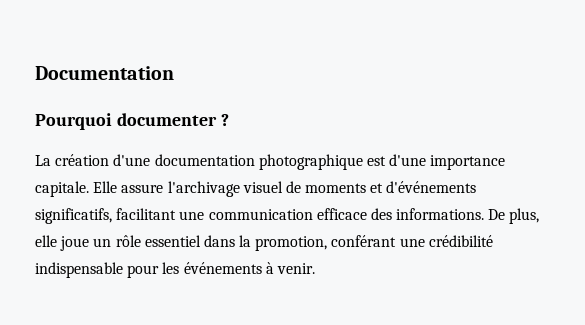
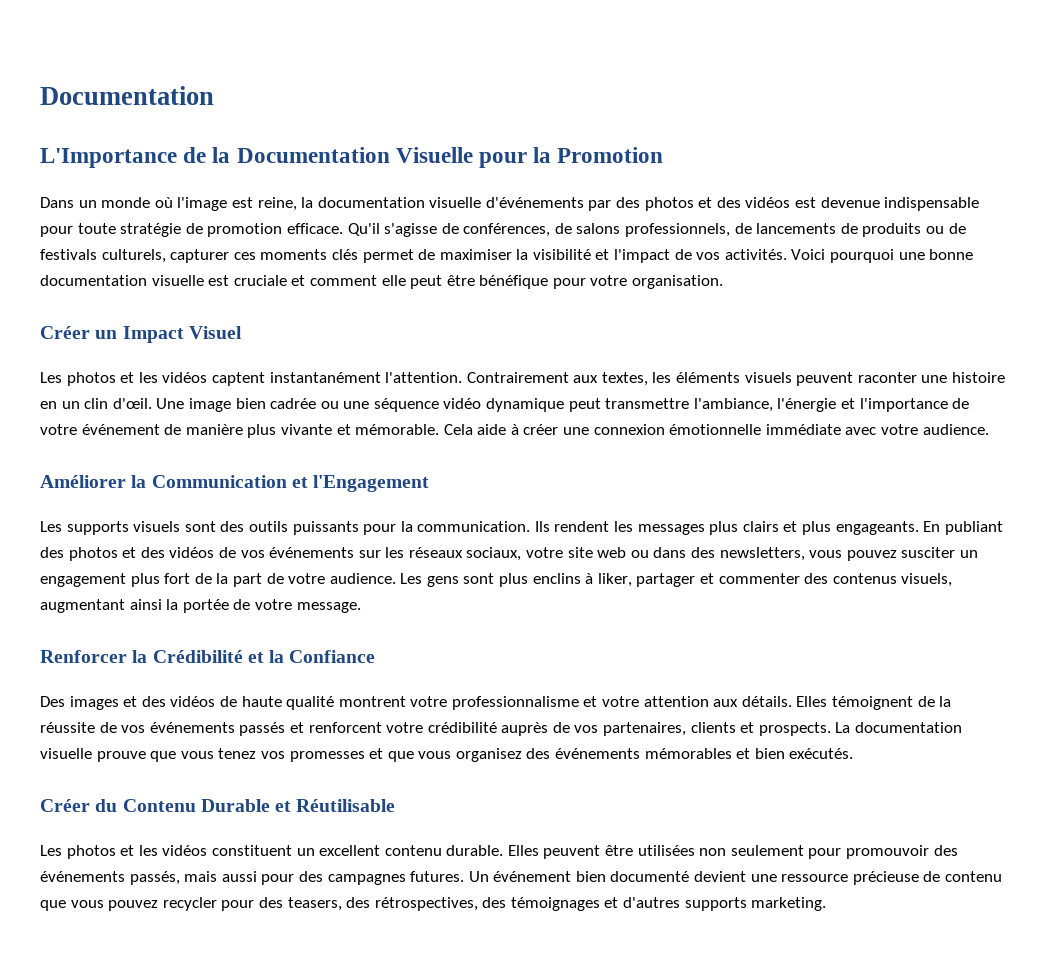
- Pourquoi documenter ?
- La création d'une documentation photographique est d'une importance capitale. Elle assure l'archivage visuel de moments et d'événements significatifs, facilitant une communication efficace des informations. De plus, elle joue un rôle essentiel dans la promotion, conférant une crédibilité indispensable pour les événements à venir.
+ L'Importance de la Documentation Visuelle pour la Promotion
+ Dans un monde où l'image est reine, la documentation visuelle d'événements par des photos et des vidéos est devenue indispensable pour toute stratégie de promotion efficace. Qu'il s'agisse de conférences, de salons professionnels, de lancements de produits ou de festivals culturels, capturer ces moments clés permet de maximiser la visibilité et l'impact de vos activités. Voici pourquoi une bonne documentation visuelle est cruciale et comment elle peut être bénéfique pour votre organisation.
+ Créer un Impact Visuel
+ Les photos et les vidéos captent instantanément l'attention. Contrairement aux textes, les éléments visuels peuvent raconter une histoire en un clin d'œil. Une image bien cadrée ou une séquence vidéo dynamique peut transmettre l'ambiance, l'énergie et l'importance de votre événement de manière plus vivante et mémorable. Cela aide à créer une connexion émotionnelle immédiate avec votre audience.
+ Améliorer la Communication et l'Engagement
+ Les supports visuels sont des outils puissants pour la communication. Ils rendent les messages plus clairs et plus engageants. En publiant des photos et des vidéos de vos événements sur les réseaux sociaux, votre site web ou dans des newsletters, vous pouvez susciter un engagement plus fort de la part de votre audience. Les gens sont plus enclins à liker, partager et commenter des contenus visuels, augmentant ainsi la portée de votre message.
+ Renforcer la Crédibilité et la Confiance
+ Des images et des vidéos de haute qualité montrent votre professionnalisme et votre attention aux détails. Elles témoignent de la réussite de vos événements passés et renforcent votre crédibilité auprès de vos partenaires, clients et prospects. La documentation visuelle prouve que vous tenez vos promesses et que vous organisez des événements mémorables et bien exécutés.
+ Créer du Contenu Durable et Réutilisable
+ Les photos et les vidéos constituent un excellent contenu durable. Elles peuvent être utilisées non seulement pour promouvoir des événements passés, mais aussi pour des campagnes futures. Un événement bien documenté devient une ressource précieuse de contenu que vous pouvez recycler pour des teasers, des rétrospectives, des témoignages et d'autres supports marketing.

